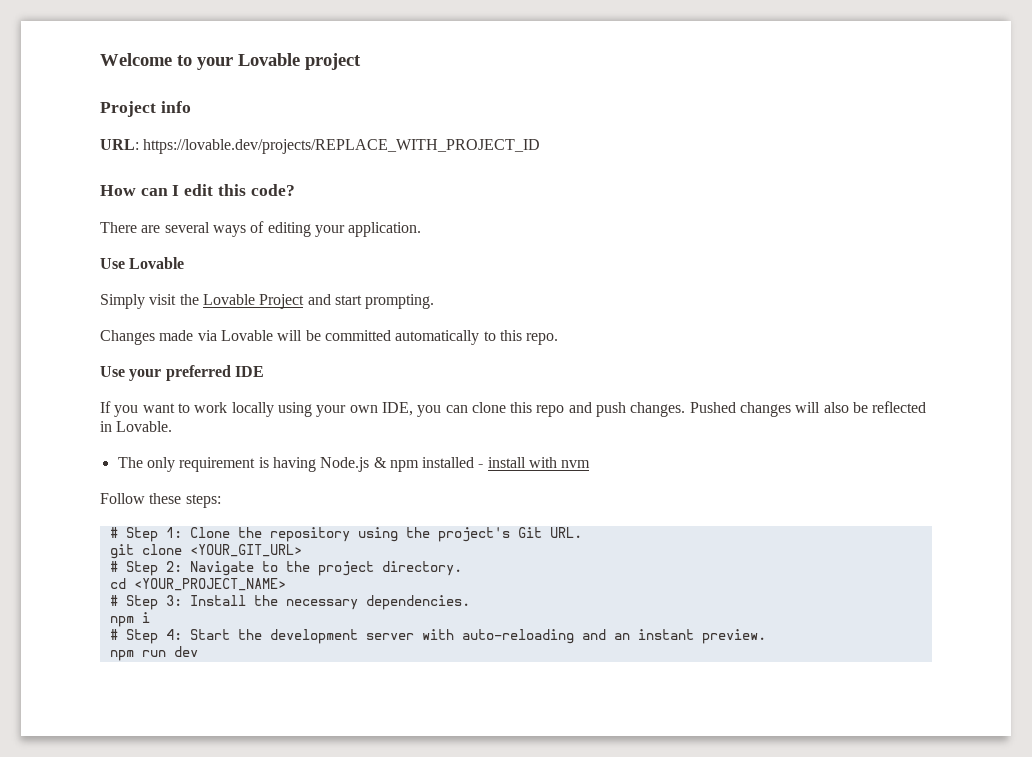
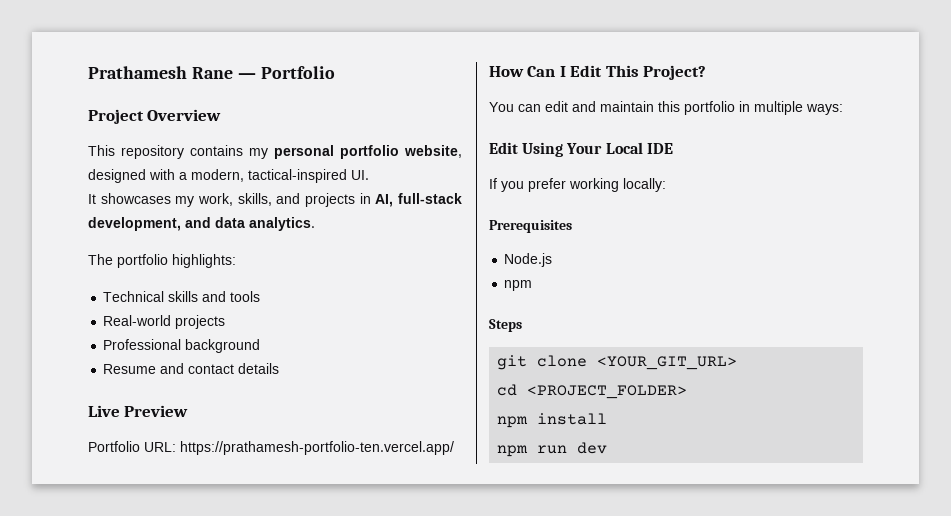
- Welcome to your Lovable project
- Project info
- URL: https://lovable.dev/projects/REPLACE_WITH_PROJECT_ID
- How can I edit this code?
- There are several ways of editing your application.
- Use Lovable
- Simply visit the Lovable Project and start prompting.
- Changes made via Lovable will be committed automatically to this repo.
- Use your preferred IDE
- If you want to work locally using your own IDE, you can clone this repo and push changes. Pushed changes will also be reflected in Lovable.
- The only requirement is having Node.js & npm installed - install with nvm
- Follow these steps:
- # Step 1: Clone the repository using the project's Git URL.
+ Prathamesh Rane — Portfolio
+ Project Overview
+ This repository contains my personal portfolio website, designed with a modern, tactical-inspired UI.
+ It showcases my work, skills, and projects in AI, full-stack development, and data analytics.
+ The portfolio highlights:
+ Technical skills and tools
+ Real-world projects
+ Professional background
+ Resume and contact details
+ Live Preview
+ Portfolio URL: https://prathamesh-portfolio-ten.vercel.app/
+ How Can I Edit This Project?
+ You can edit and maintain this portfolio in multiple ways:
+ Edit Using Your Local IDE
+ If you prefer working locally:
+ Prerequisites
+ Node.js
+ npm
+ Steps
  git clone <YOUR_GIT_URL>
- # Step 2: Navigate to the project directory.
- cd <YOUR_PROJECT_NAME>
- # Step 3: Install the necessary dependencies.
- npm i
- # Step 4: Start the development server with auto-reloading and an instant preview.
+ cd <PROJECT_FOLDER>
+ npm install

